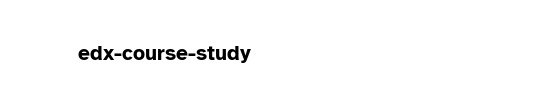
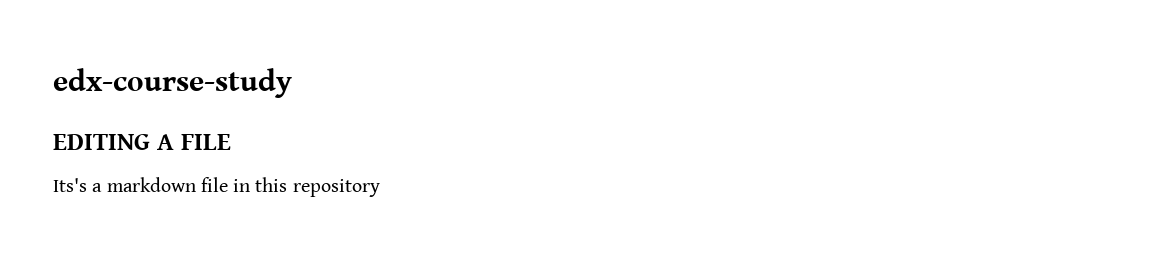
+ EDITING A FILE
+ Its's a markdown file in this repository

